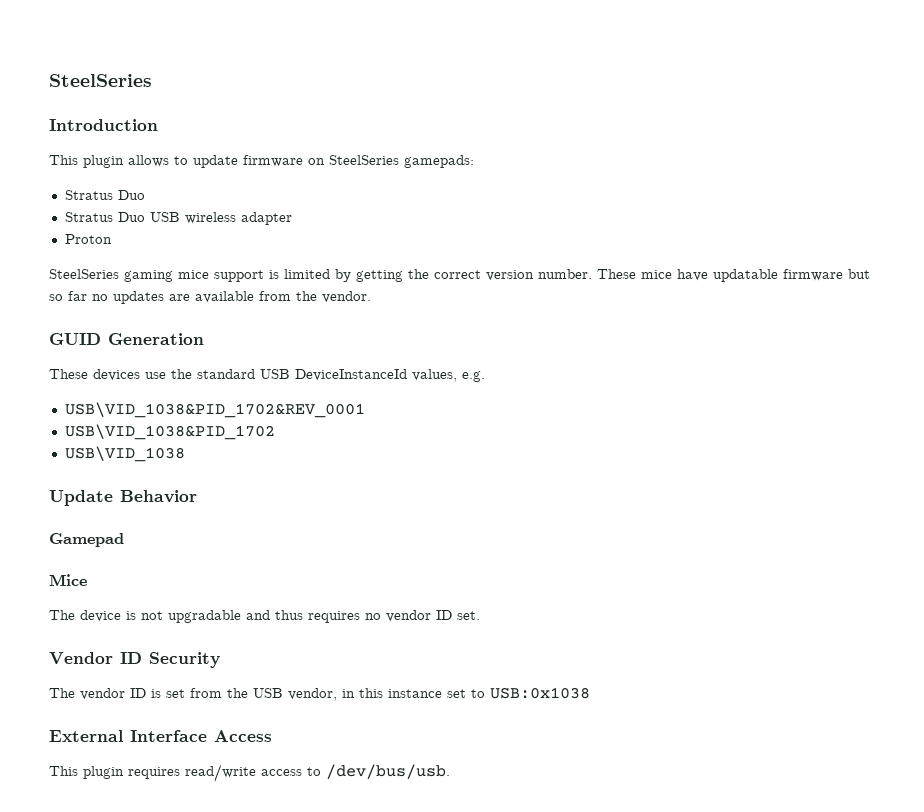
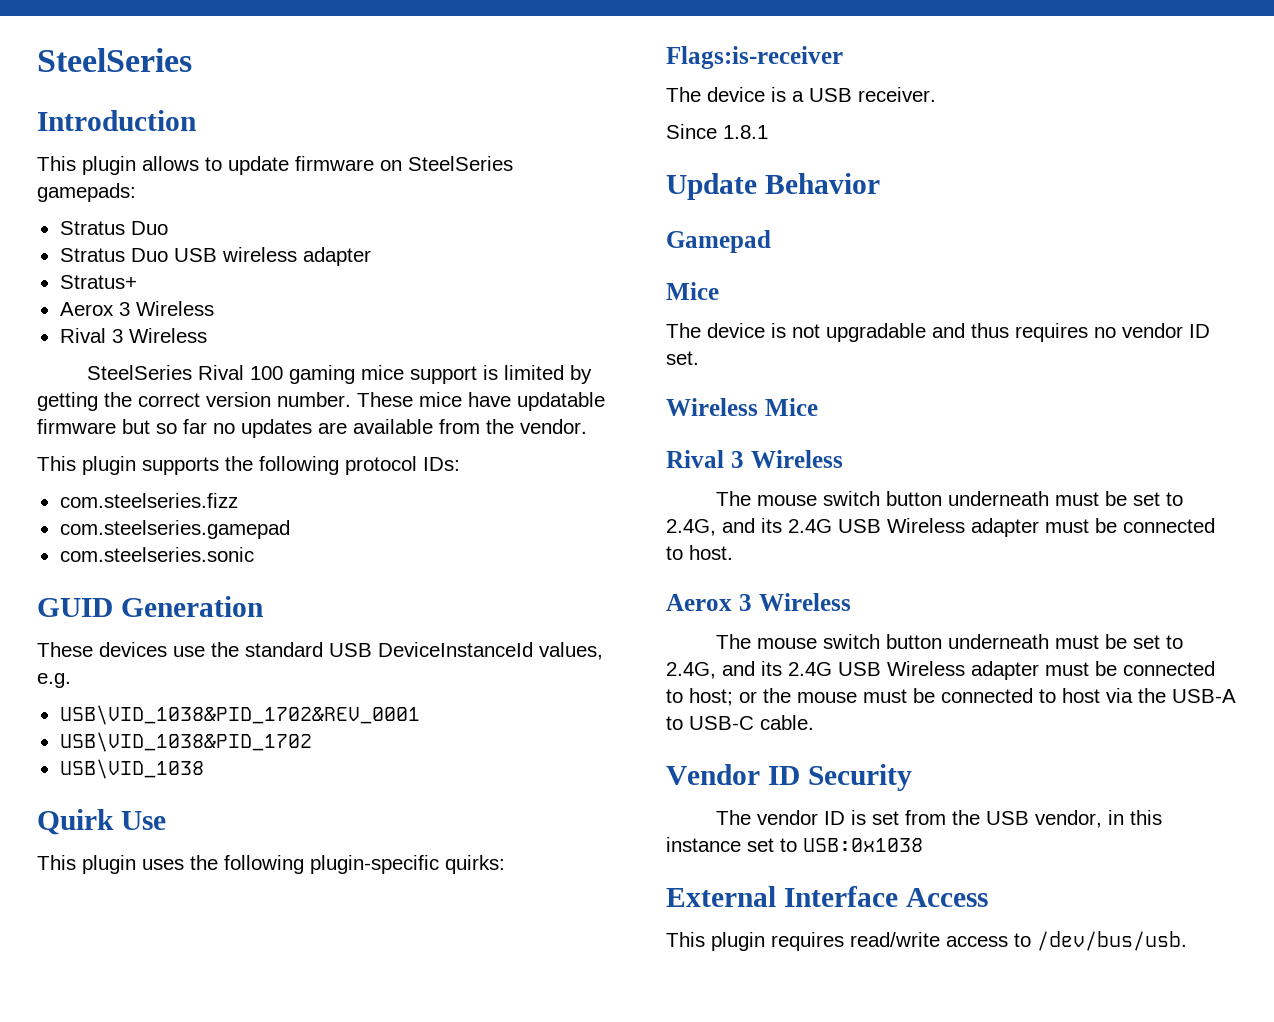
- Proton
- SteelSeries gaming mice support is limited by getting the correct version number.
+ Stratus+
+ Aerox 3 Wireless
+ Rival 3 Wireless
+ SteelSeries Rival 100 gaming mice support is limited by getting the correct version number.
+ This plugin supports the following protocol IDs:
+ com.steelseries.fizz
+ com.steelseries.gamepad
+ com.steelseries.sonic
+ Quirk Use
+ This plugin uses the following plugin-specific quirks:
+ Flags:is-receiver
+ The device is a USB receiver.
+ Since 1.8.1
+ Wireless Mice
+ Rival 3 Wireless
+ The mouse switch button underneath must be set to 2.4G, and its 2.4G USB Wireless adapter must be connected to host.
+ Aerox 3 Wireless
+ The mouse switch button underneath must be set to 2.4G, and its 2.4G USB Wireless adapter must be connected to host; or the mouse must be connected to host via the USB-A to USB-C cable.

